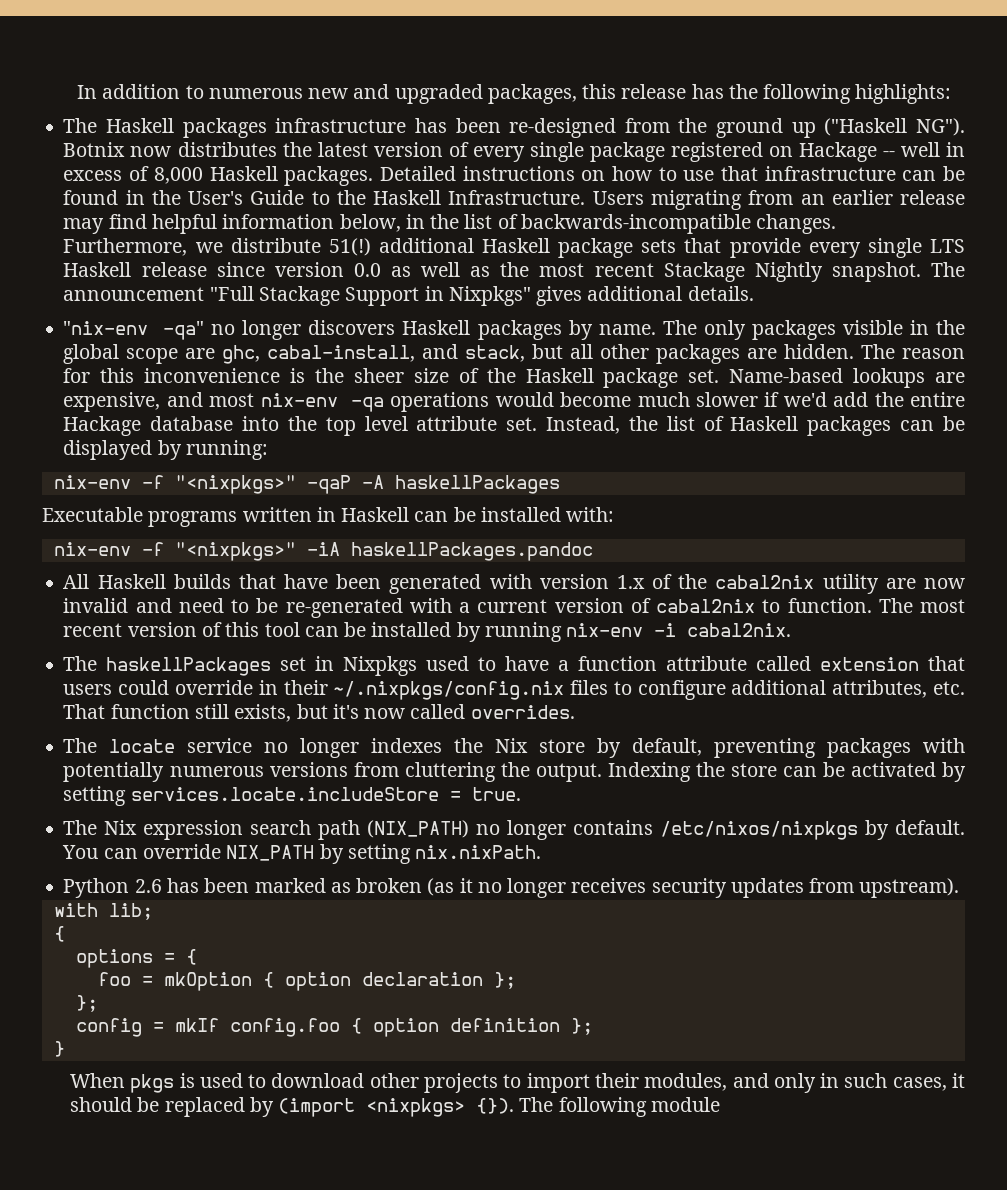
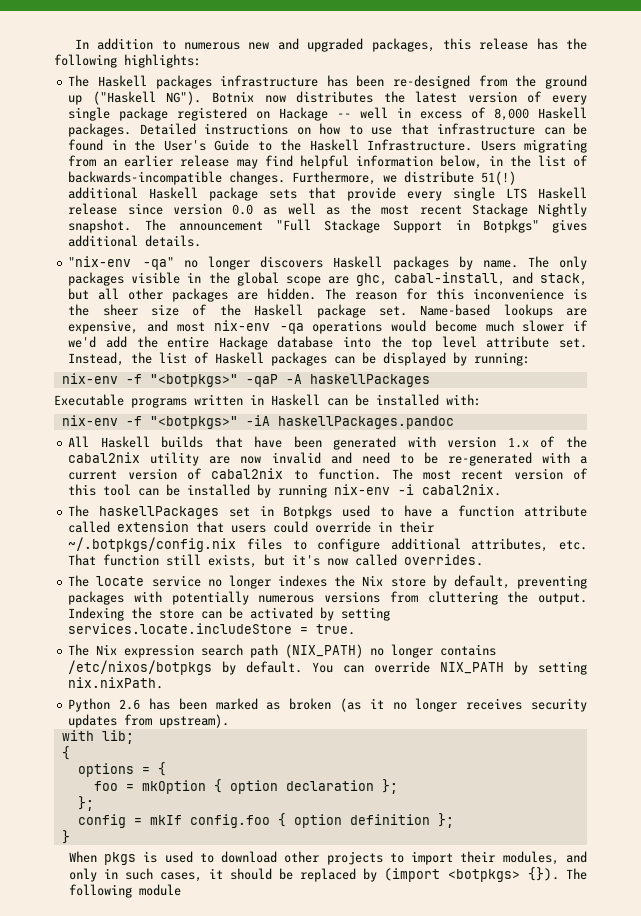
- The announcement "Full Stackage Support in Nixpkgs" gives additional details.
+ The announcement "Full Stackage Support in Botpkgs" gives additional details.
- nix-env -f "<nixpkgs>" -qaP -A haskellPackages
+ nix-env -f "<botpkgs>" -qaP -A haskellPackages
- nix-env -f "<nixpkgs>" -iA haskellPackages.pandoc
+ nix-env -f "<botpkgs>" -iA haskellPackages.pandoc
- The haskellPackages set in Nixpkgs used to have a function attribute called extension that users could override in their ~/.nixpkgs/config.nix files to configure additional attributes, etc. That function still exists, but it's now called overrides.
+ The haskellPackages set in Botpkgs used to have a function attribute called extension that users could override in their ~/.botpkgs/config.nix files to configure additional attributes, etc. That function still exists, but it's now called overrides.
- The Nix expression search path (NIX_PATH) no longer contains /etc/nixos/nixpkgs by default.
+ The Nix expression search path (NIX_PATH) no longer contains /etc/nixos/botpkgs by default.
- When pkgs is used to download other projects to import their modules, and only in such cases, it should be replaced by (import <nixpkgs> {}).
+ When pkgs is used to download other projects to import their modules, and only in such cases, it should be replaced by (import <botpkgs> {}).

